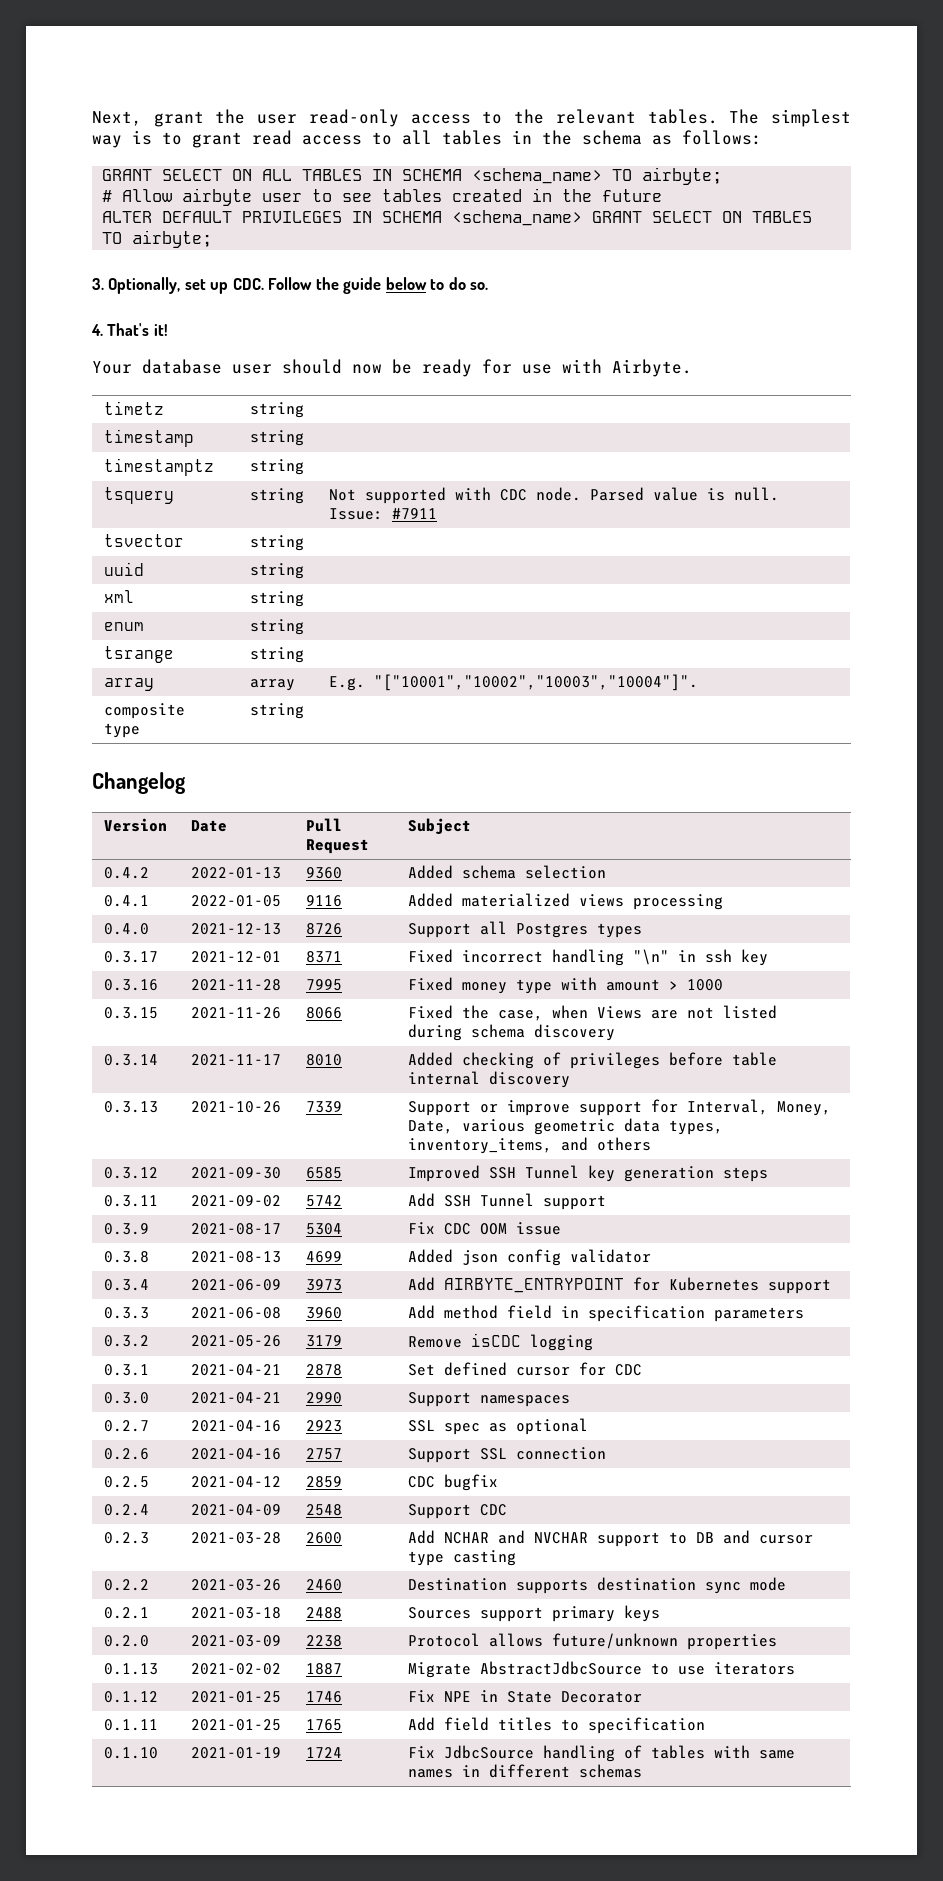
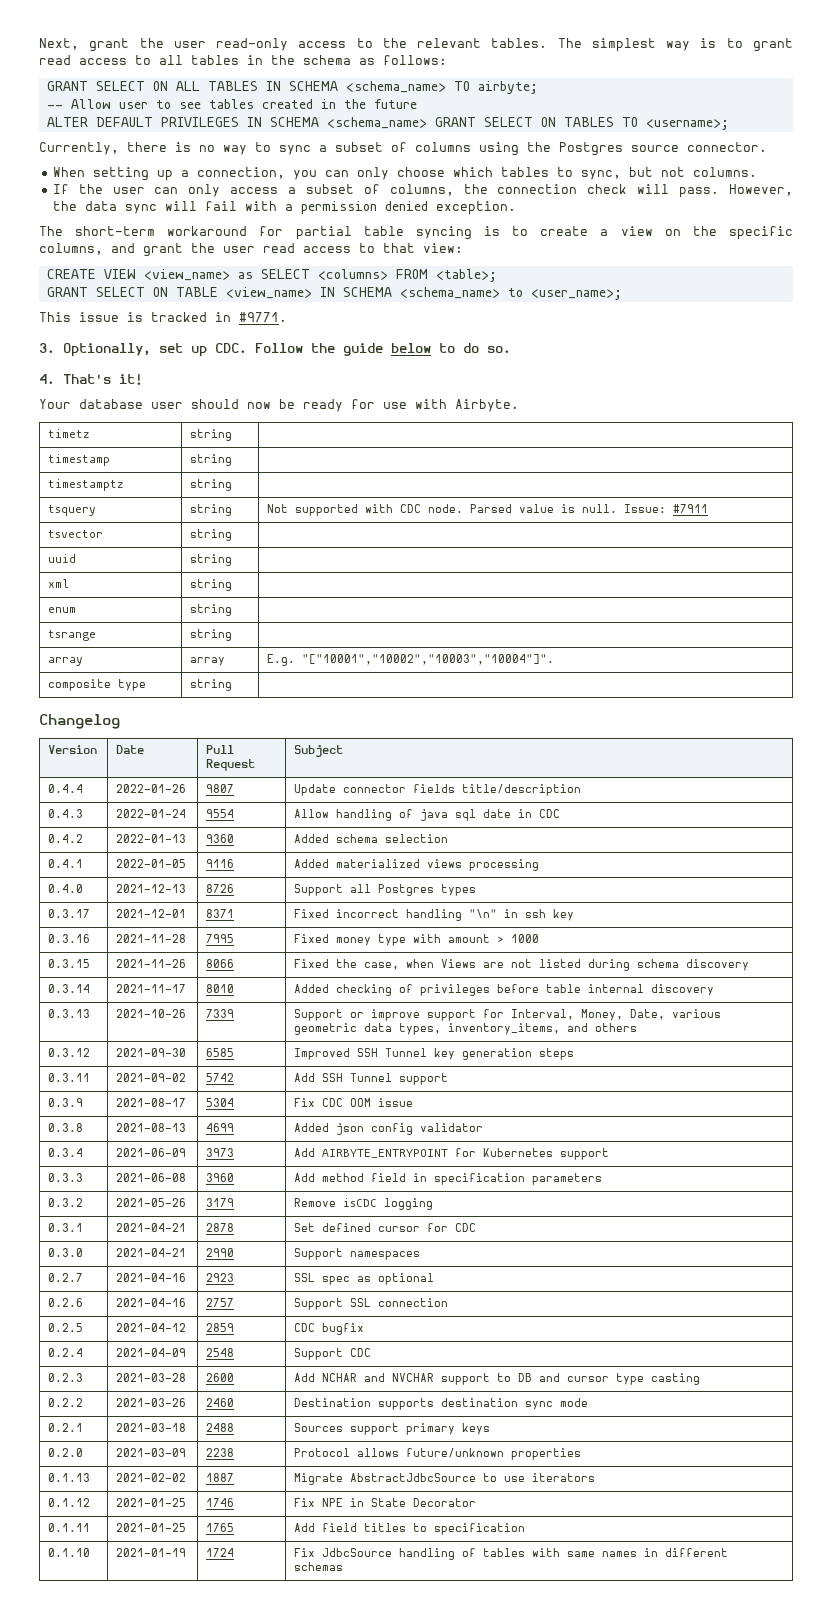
- # Allow airbyte user to see tables created in the future
+ -- Allow user to see tables created in the future
- ALTER DEFAULT PRIVILEGES IN SCHEMA <schema_name> GRANT SELECT ON TABLES TO airbyte;
+ ALTER DEFAULT PRIVILEGES IN SCHEMA <schema_name> GRANT SELECT ON TABLES TO <username>;
+ Currently, there is no way to sync a subset of columns using the Postgres source connector.
+ When setting up a connection, you can only choose which tables to sync, but not columns.
+ If the user can only access a subset of columns, the connection check will pass. However, the data sync will fail with a permission denied exception.
+ The short-term workaround for partial table syncing is to create a view on the specific columns, and grant the user read access to that view:
+ CREATE VIEW <view_name> as SELECT <columns> FROM <table>;
+ GRANT SELECT ON TABLE <view_name> IN SCHEMA <schema_name> to <user_name>;
+ This issue is tracked in #9771.
+ 0.4.4 | 2022-01-26 | 9807 | Update connector fields title/description
+ 0.4.3 | 2022-01-24 | 9554 | Allow handling of java sql date in CDC

